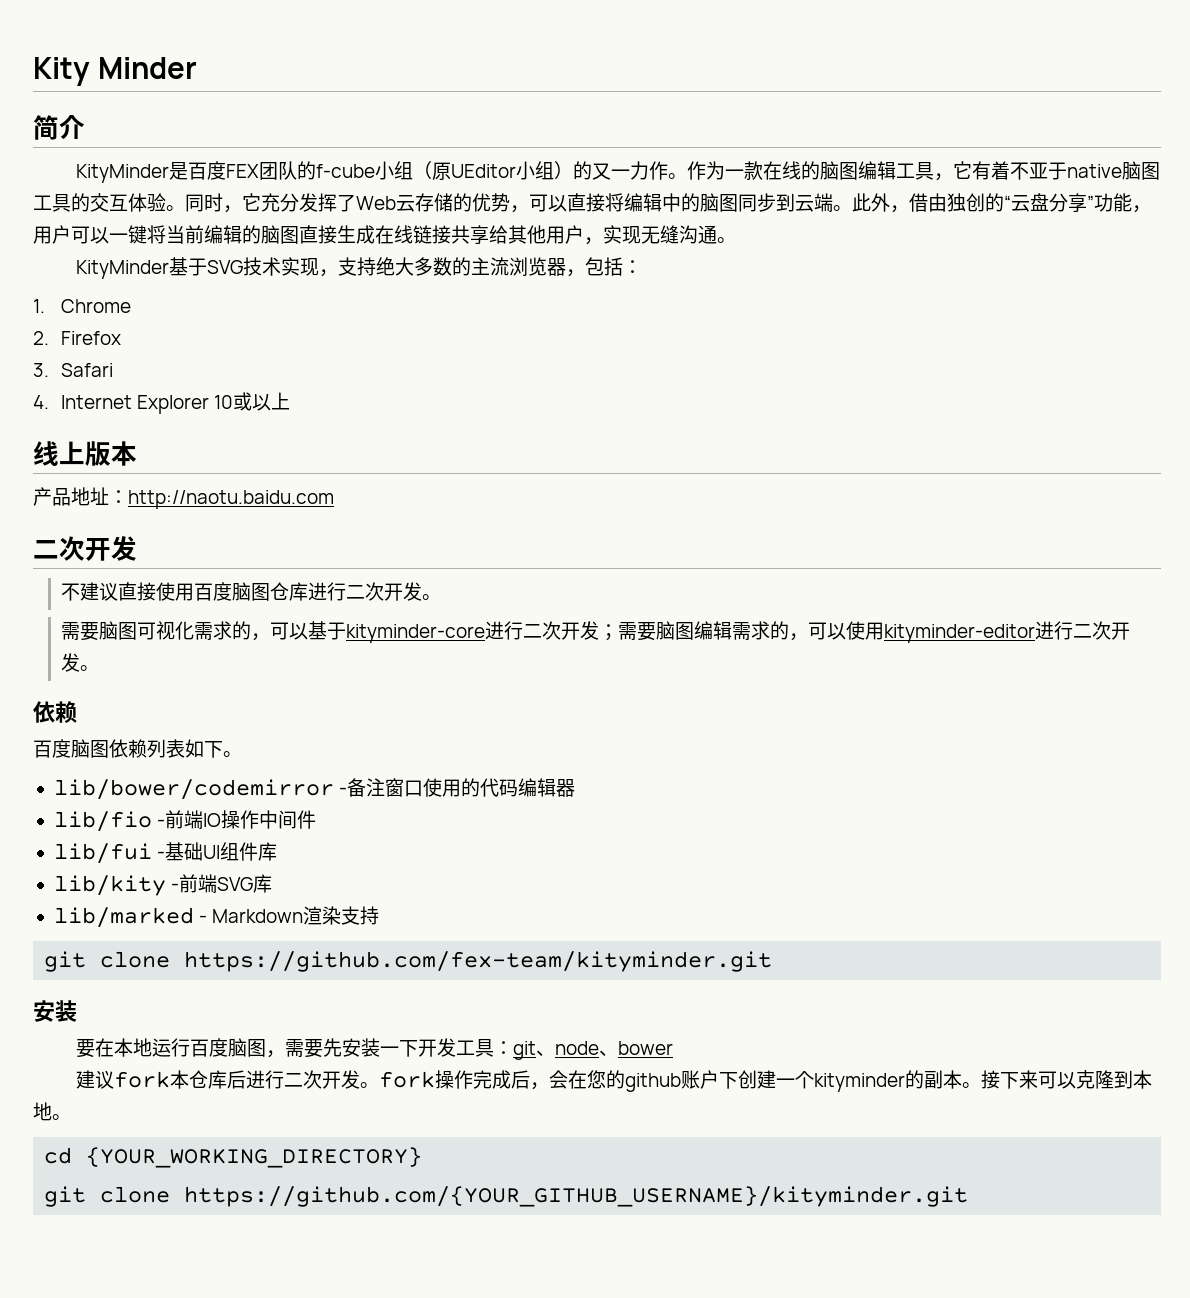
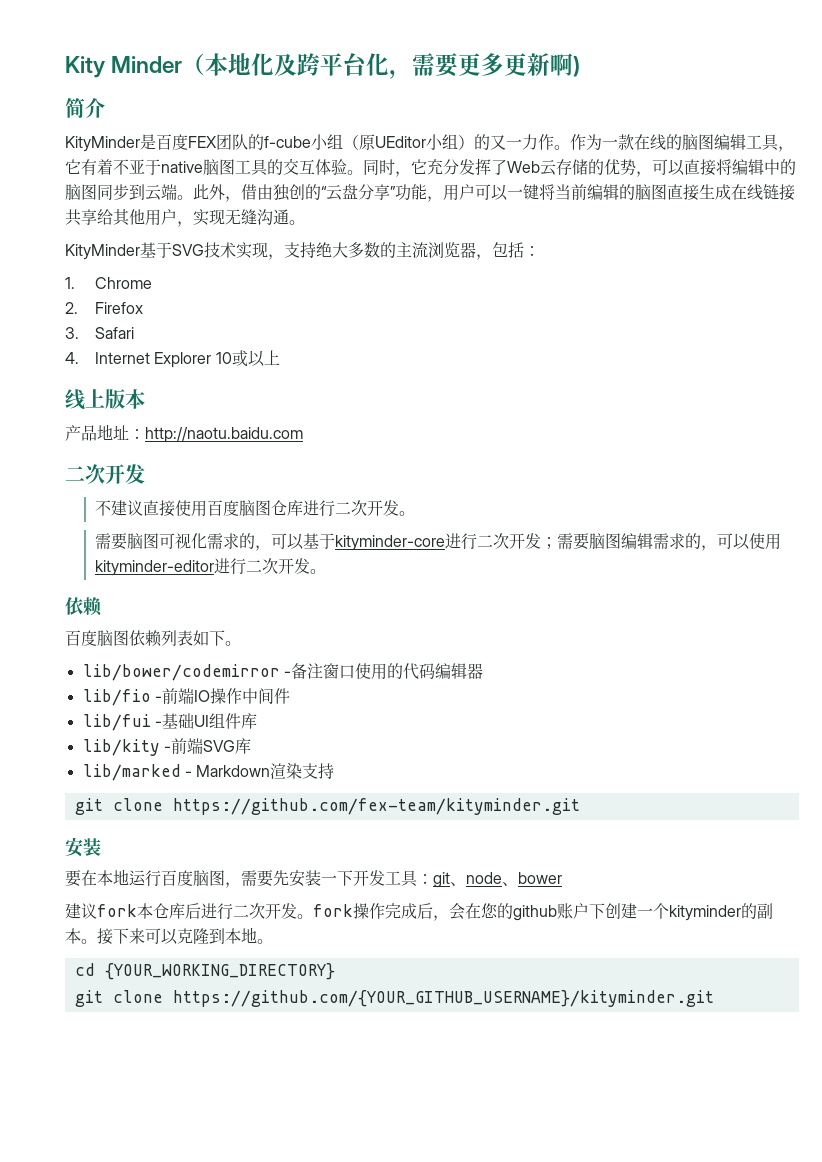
- Kity Minder
+ Kity Minder（本地化及跨平台化，需要更多更新啊)

